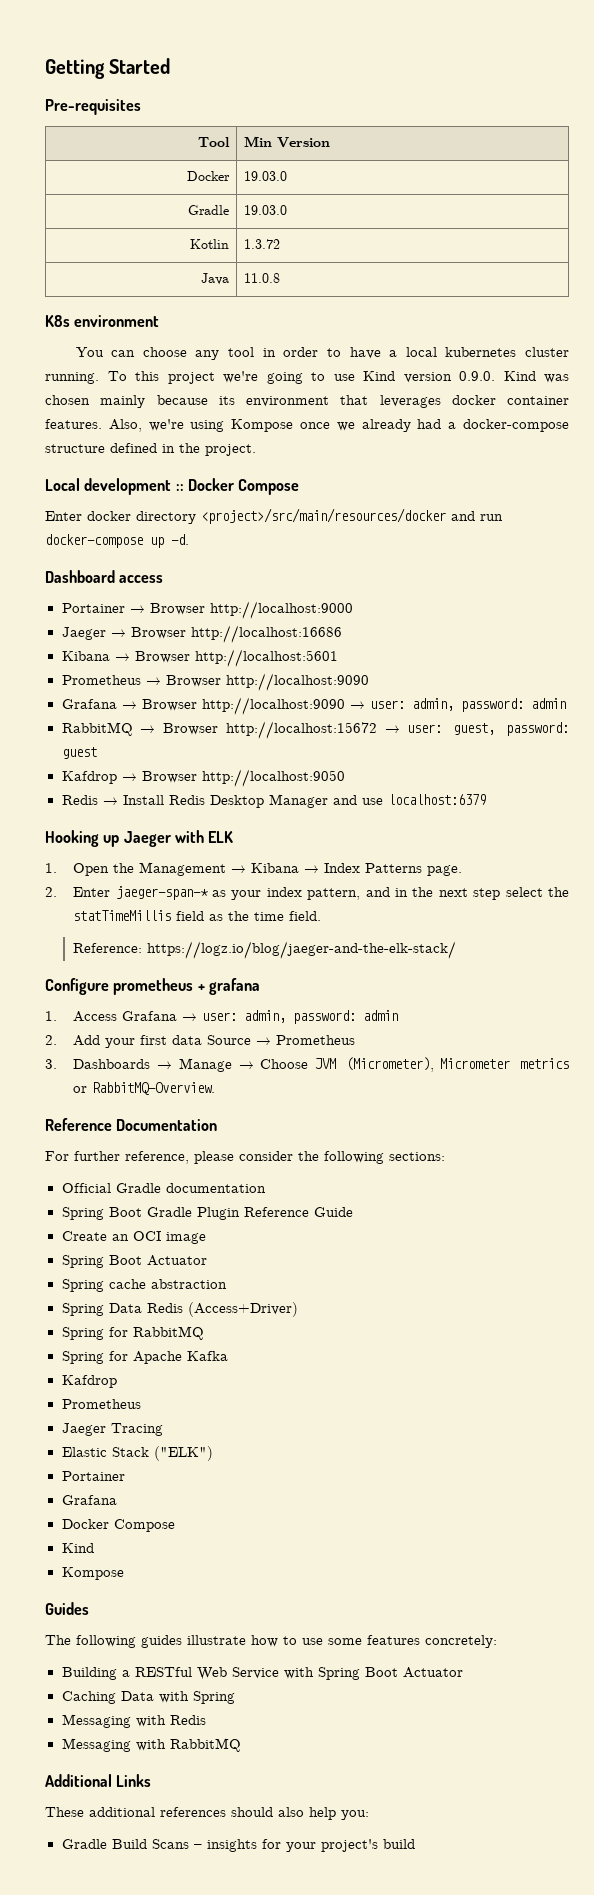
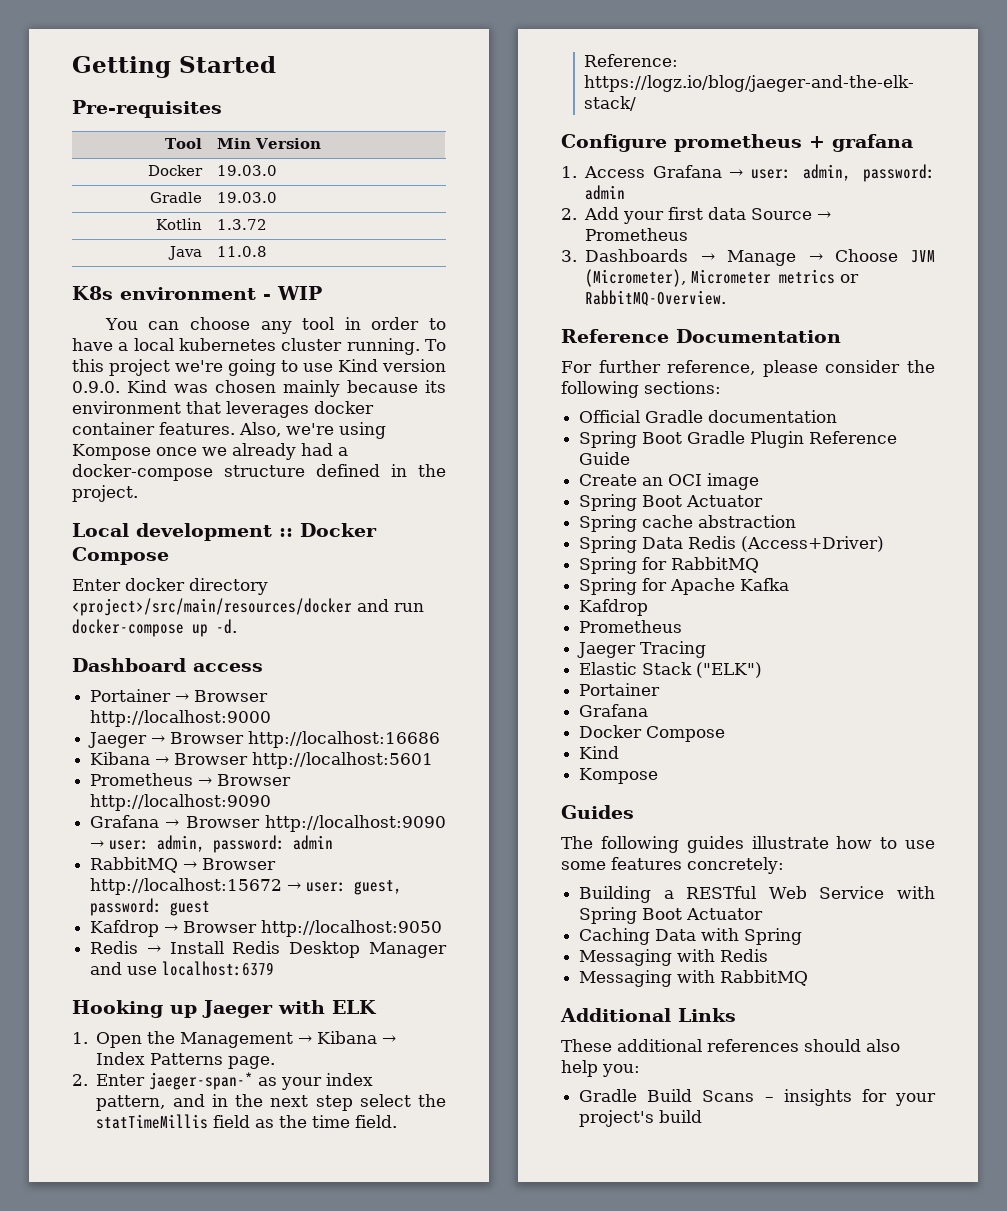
- K8s environment
+ K8s environment - WIP

